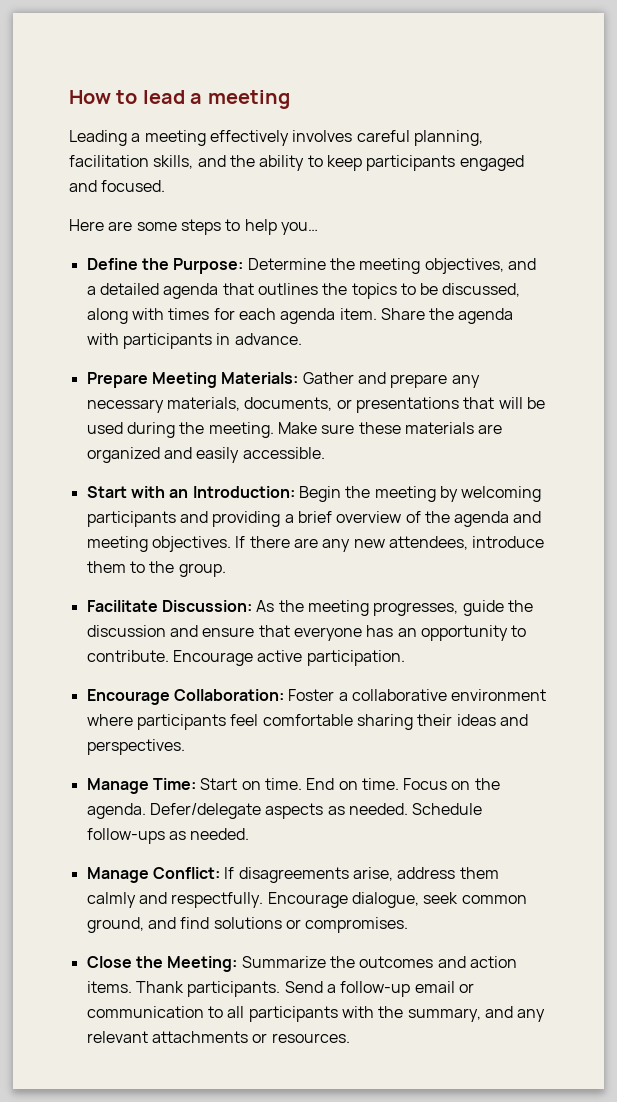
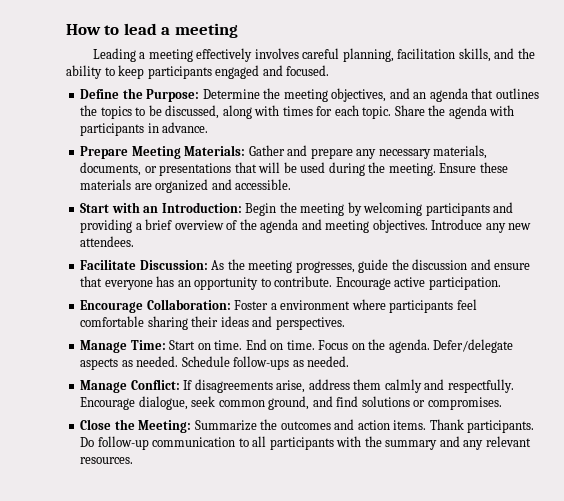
- Here are some steps to help you…
- Define the Purpose: Determine the meeting objectives, and a detailed agenda that outlines the topics to be discussed, along with times for each agenda item.
+ Define the Purpose: Determine the meeting objectives, and an agenda that outlines the topics to be discussed, along with times for each topic.
- Make sure these materials are organized and easily accessible.
+ Ensure these materials are organized and accessible.
- If there are any new attendees, introduce them to the group.
+ Introduce any new attendees.
- Encourage Collaboration: Foster a collaborative environment where participants feel comfortable sharing their ideas and perspectives.
+ Encourage Collaboration: Foster a environment where participants feel comfortable sharing their ideas and perspectives.
- Send a follow-up email or communication to all participants with the summary, and any relevant attachments or resources.
+ Do follow-up communication to all participants with the summary and any relevant resources.

